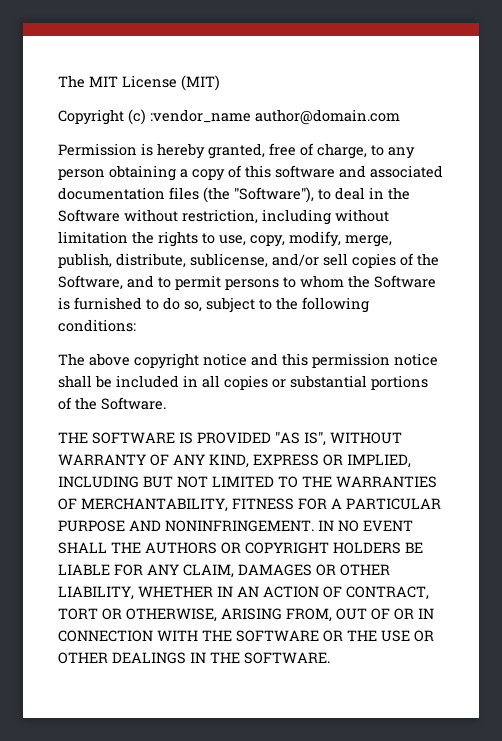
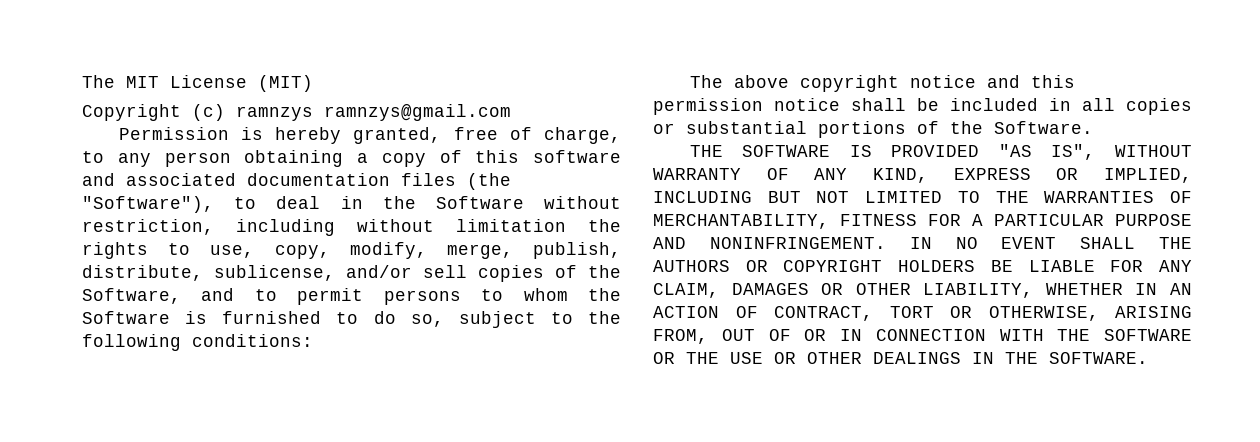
- Copyright (c) :vendor_name author@domain.com
+ Copyright (c) ramnzys ramnzys@gmail.com

